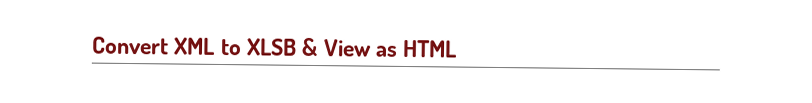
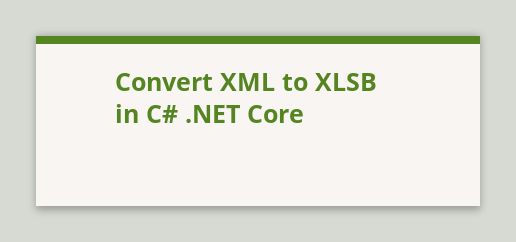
- Convert XML to XLSB & View as HTML
+ Convert XML to XLSB in C# .NET Core

